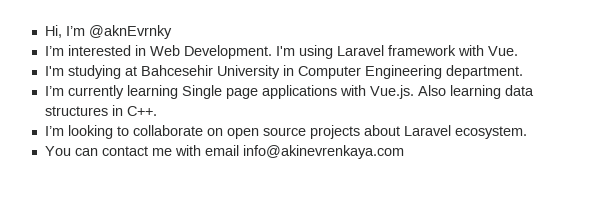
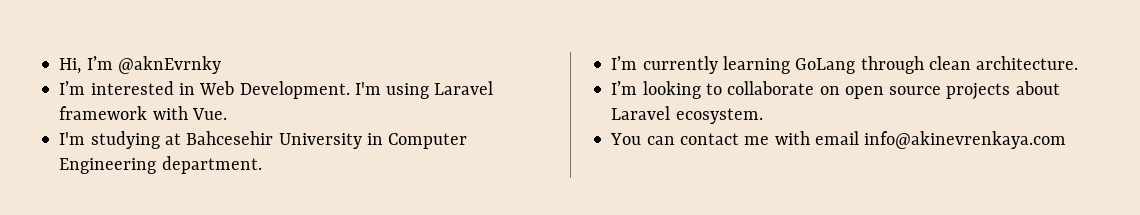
- I’m currently learning Single page applications with Vue.js. Also learning data structures in C++.
+ I’m currently learning GoLang through clean architecture.

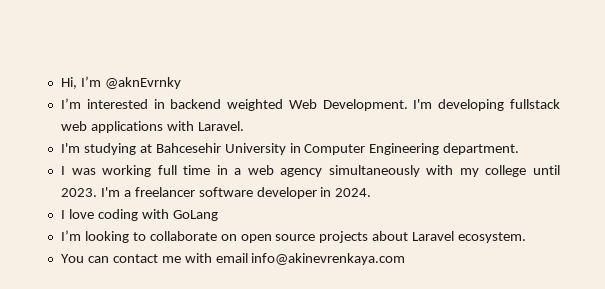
- I’m interested in Web Development.
+ I’m interested in backend weighted Web Development.
- I'm using Laravel framework with Vue.
+ I'm developing fullstack web applications with Laravel.
- I’m currently learning GoLang through clean architecture.
+ I was working full time in a web agency simultaneously with my college until 2023. I'm a freelancer software developer in 2024.
+ I love coding with GoLang

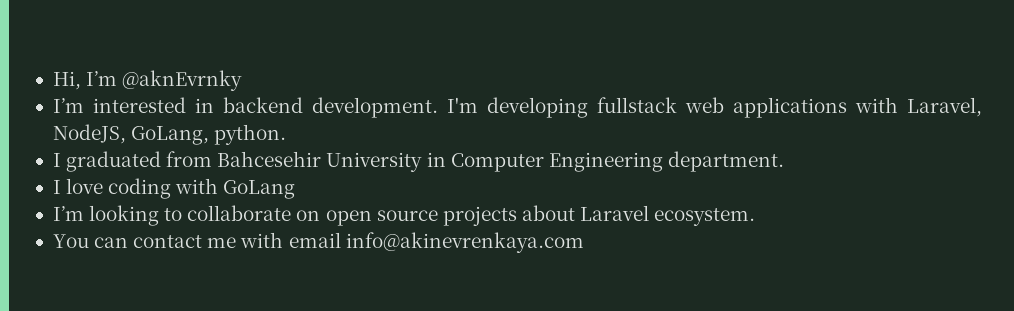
- I’m interested in backend weighted Web Development.
+ I’m interested in backend development.
- I'm developing fullstack web applications with Laravel.
- I'm studying at Bahcesehir University in Computer Engineering department.
+ I'm developing fullstack web applications with Laravel, NodeJS, GoLang, python.
+ I graduated from Bahcesehir University in Computer Engineering department.
- I was working full time in a web agency simultaneously with my college until 2023. I'm a freelancer software developer in 2024.

